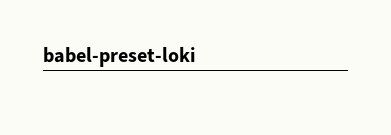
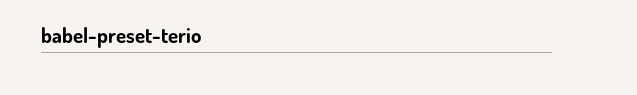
- babel-preset-loki
+ babel-preset-terio

